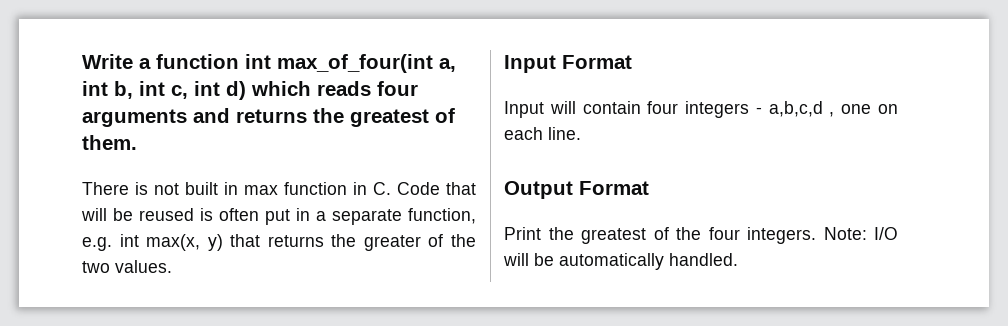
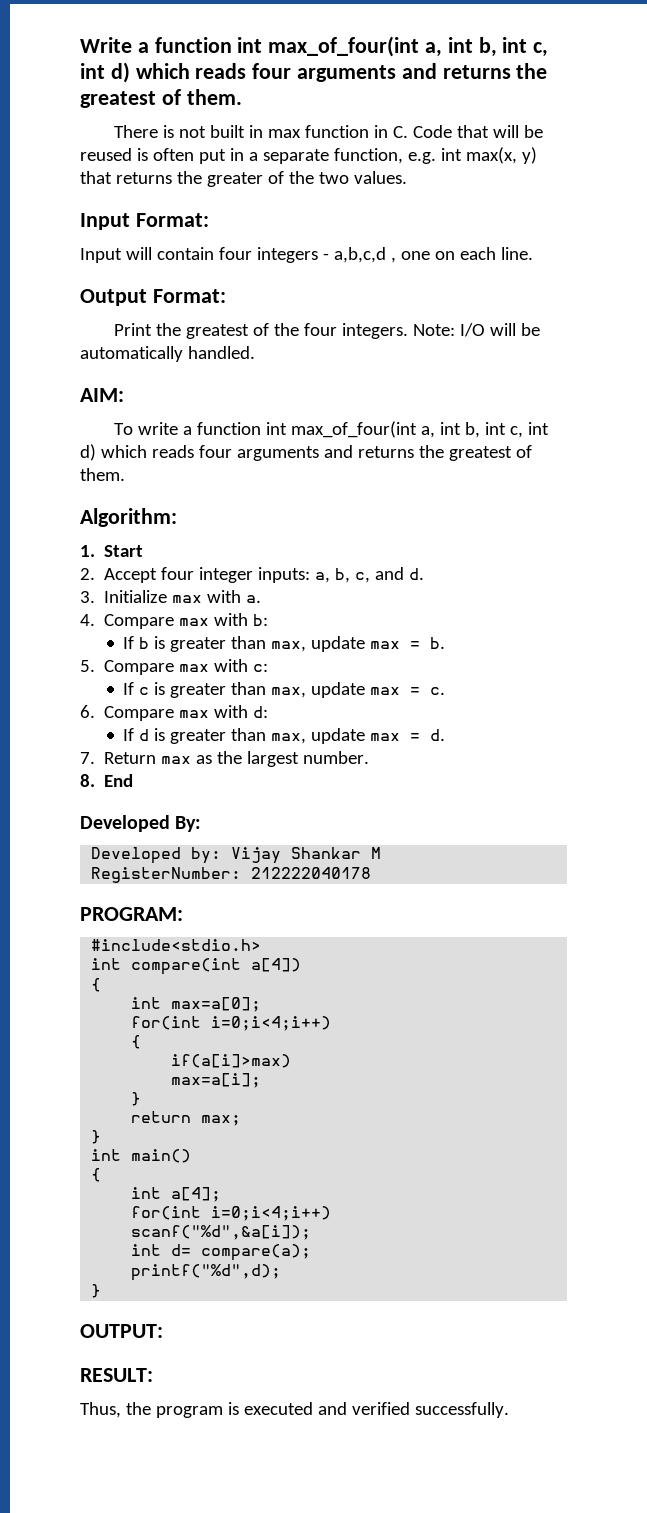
- Input Format
+ Input Format:
- Output Format
+ Output Format:
+ AIM:
+ To write a function int max_of_four(int a, int b, int c, int d) which reads four arguments and returns the greatest of them.
+ Algorithm:
+ 1. Start
+ 2. Accept four integer inputs: a, b, c, and d.
+ 3. Initialize max with a.
+ 4. Compare max with b:
+ If b is greater than max, update max = b.
+ 5. Compare max with c:
+ If c is greater than max, update max = c.
+ 6. Compare max with d:
+ If d is greater than max, update max = d.
+ 7. Return max as the largest number.
+ 8. End
+ Developed By:
+ Developed by: Vijay Shankar M
+ RegisterNumber: 212222040178
+ PROGRAM:
+ #include<stdio.h>
+ int compare(int a[4])
+ {
+ int max=a[0];
+ for(int i=0;i<4;i++)
+ {
+ if(a[i]>max)
+ max=a[i];
+ }
+ return max;
+ }
+ int main()
+ {
+ int a[4];
+ for(int i=0;i<4;i++)
+ scanf("%d",&a[i]);
+ int d= compare(a);
+ printf("%d",d);
+ }
+ OUTPUT:
+ RESULT:
+ Thus, the program is executed and verified successfully.

